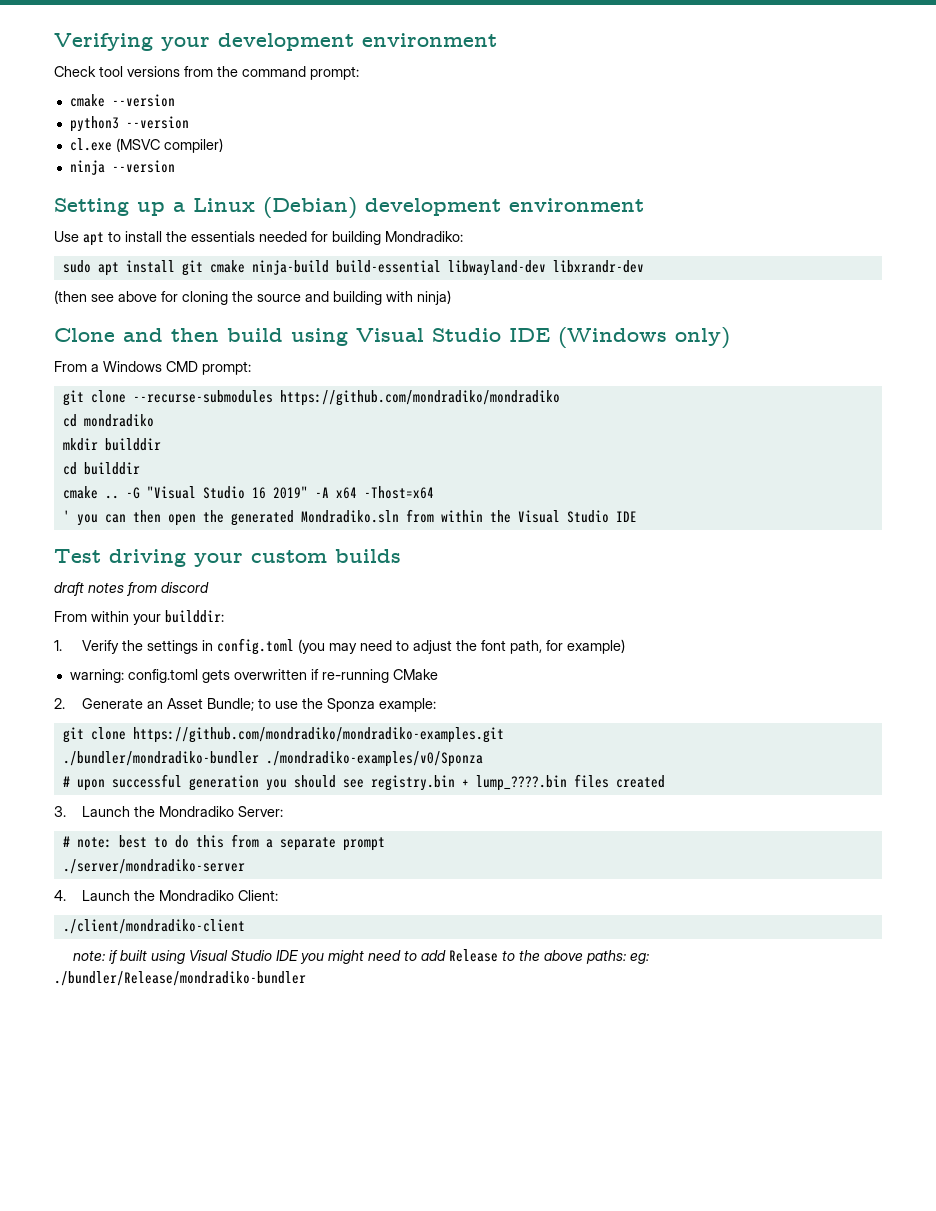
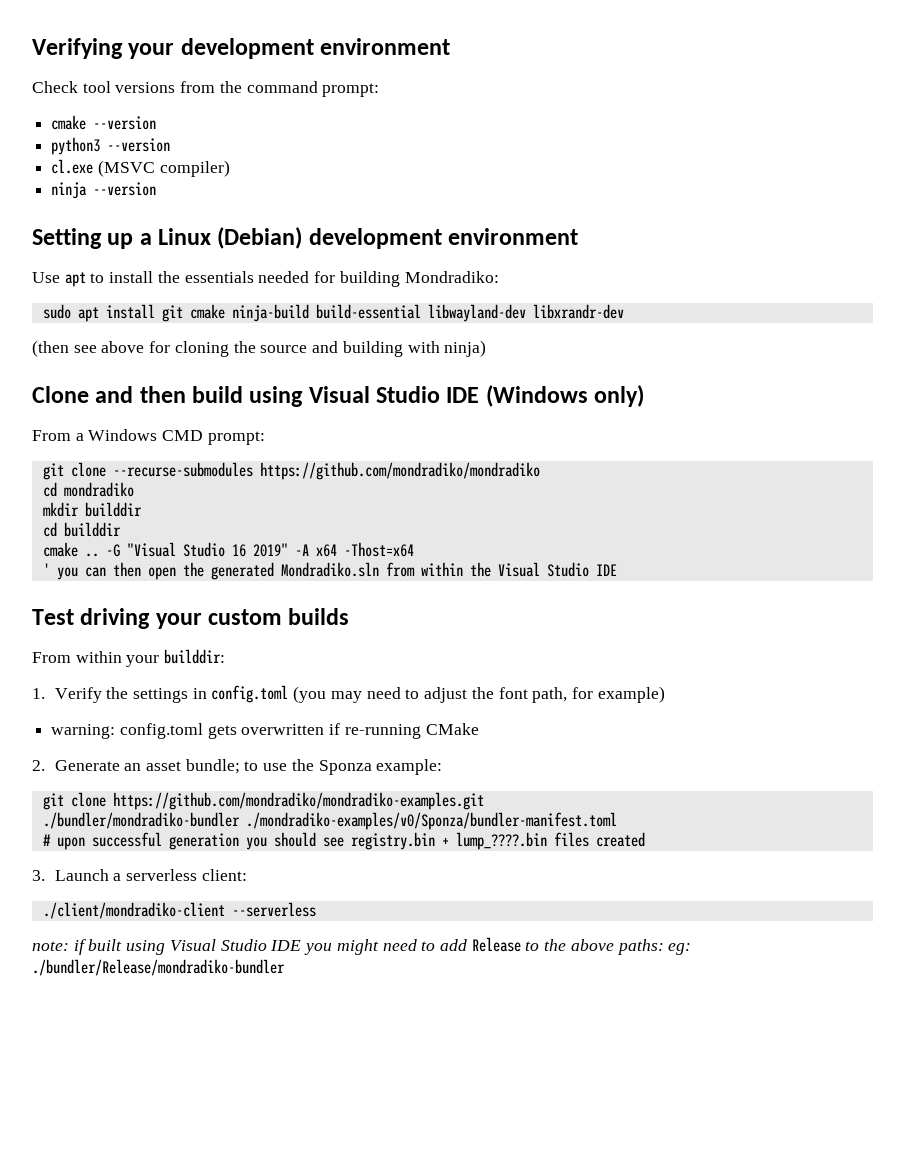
- draft notes from discord
- 2. Generate an Asset Bundle; to use the Sponza example:
+ 2. Generate an asset bundle; to use the Sponza example:
- ./bundler/mondradiko-bundler ./mondradiko-examples/v0/Sponza
+ ./bundler/mondradiko-bundler ./mondradiko-examples/v0/Sponza/bundler-manifest.toml
- 3. Launch the Mondradiko Server:
- # note: best to do this from a separate prompt
- ./server/mondradiko-server
- 4. Launch the Mondradiko Client:
+ 3. Launch a serverless client:
- ./client/mondradiko-client
+ ./client/mondradiko-client --serverless

